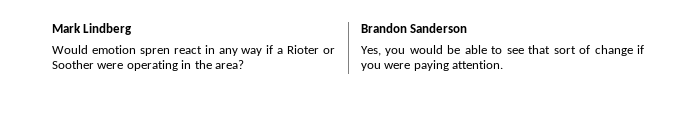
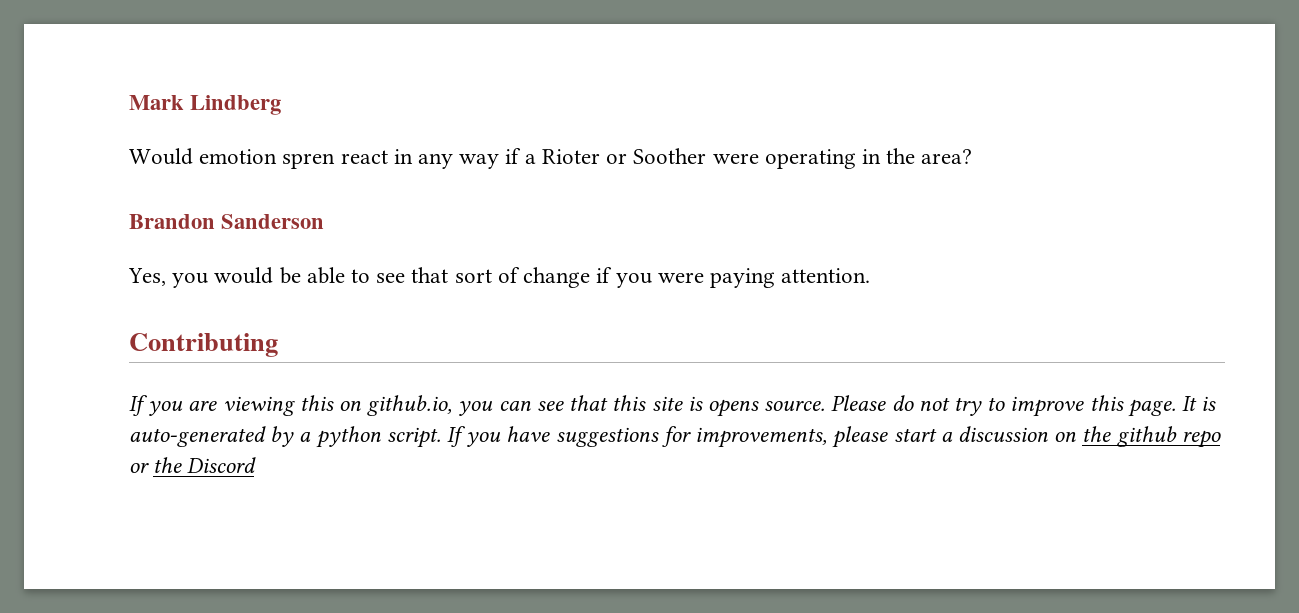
+ Contributing
+ If you are viewing this on github.io, you can see that this site is opens source. Please do not try to improve this page. It is auto-generated by a python script. If you have suggestions for improvements, please start a discussion on the github repo or the Discord

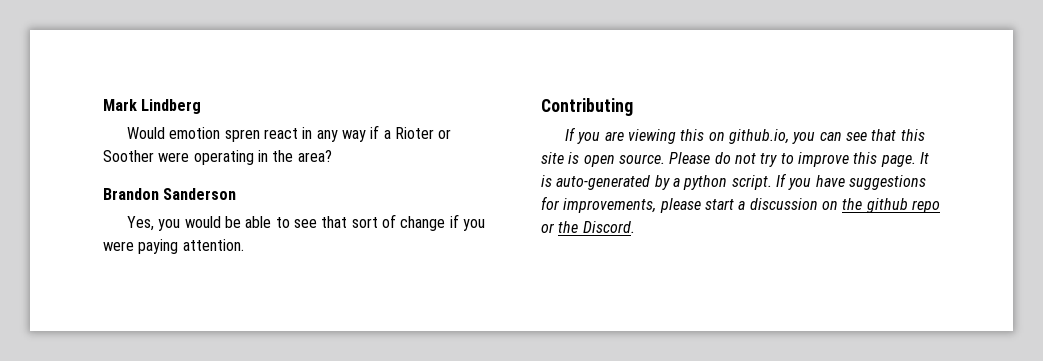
- If you are viewing this on github.io, you can see that this site is opens source.
+ If you are viewing this on github.io, you can see that this site is open source.
- If you have suggestions for improvements, please start a discussion on the github repo or the Discord
+ If you have suggestions for improvements, please start a discussion on the github repo or the Discord.

